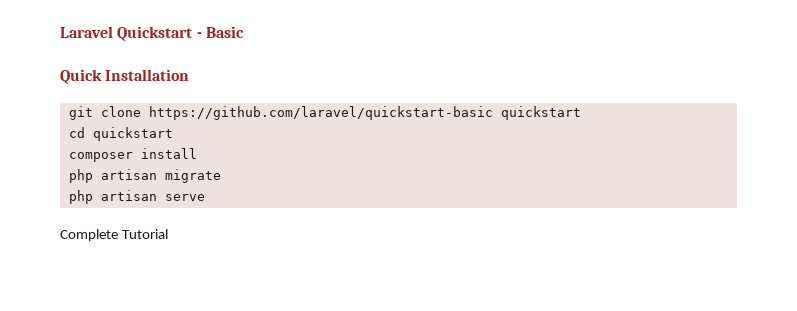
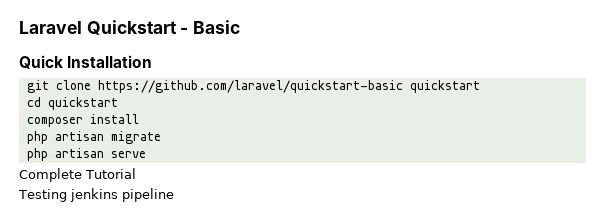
+ Testing jenkins pipeline

